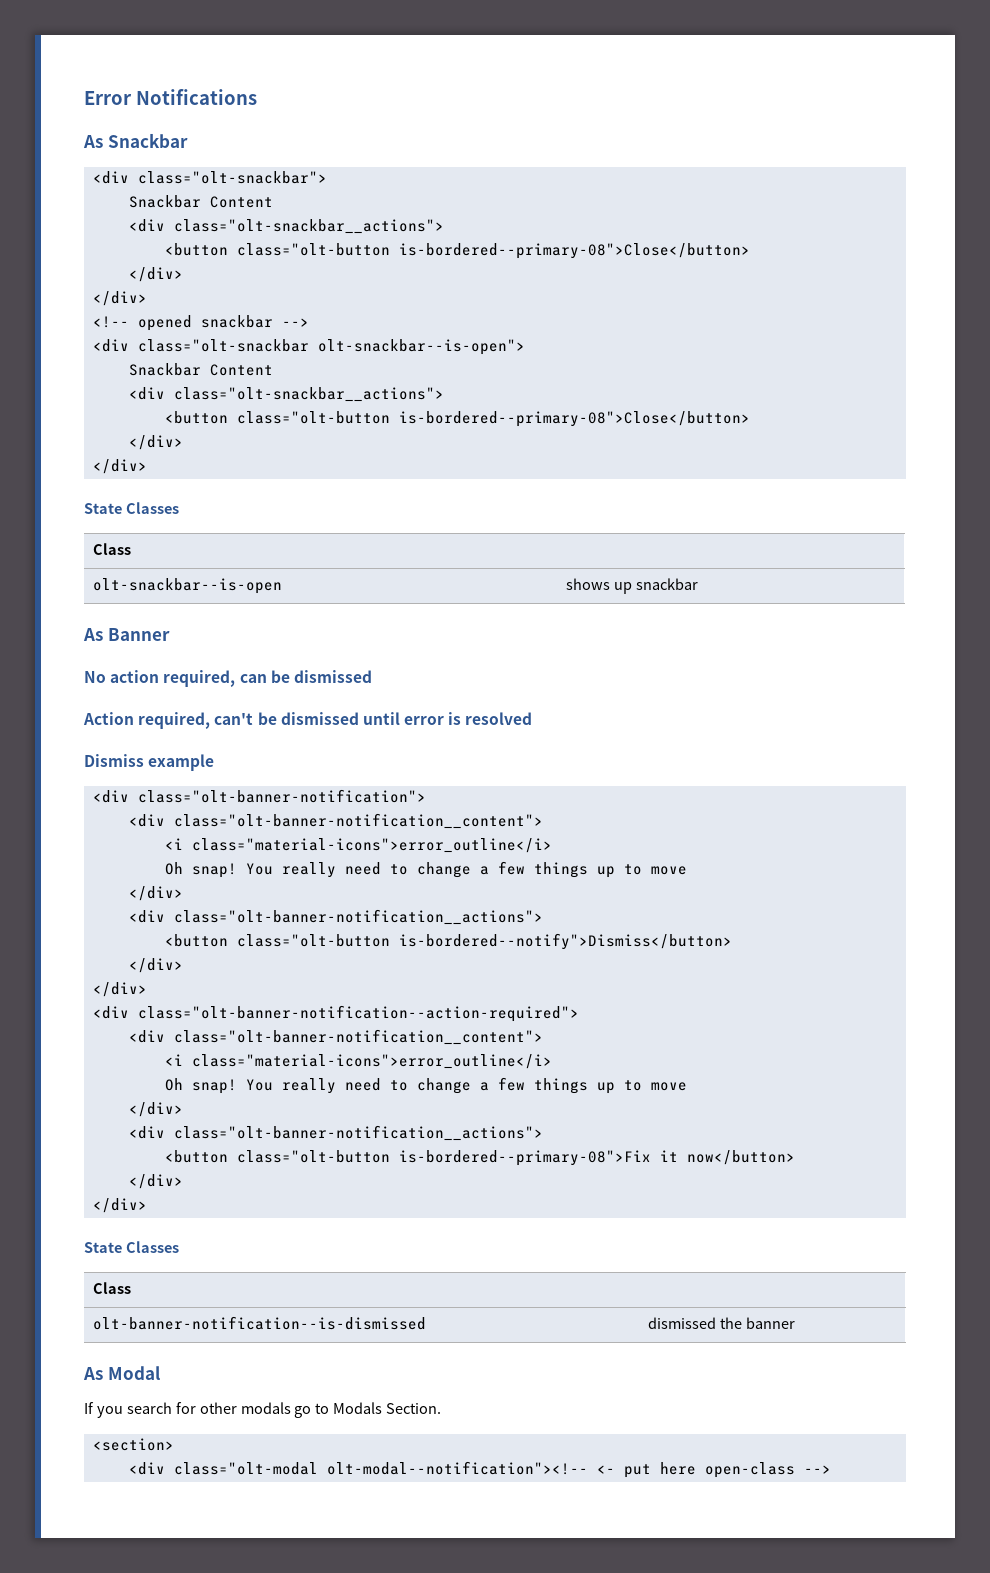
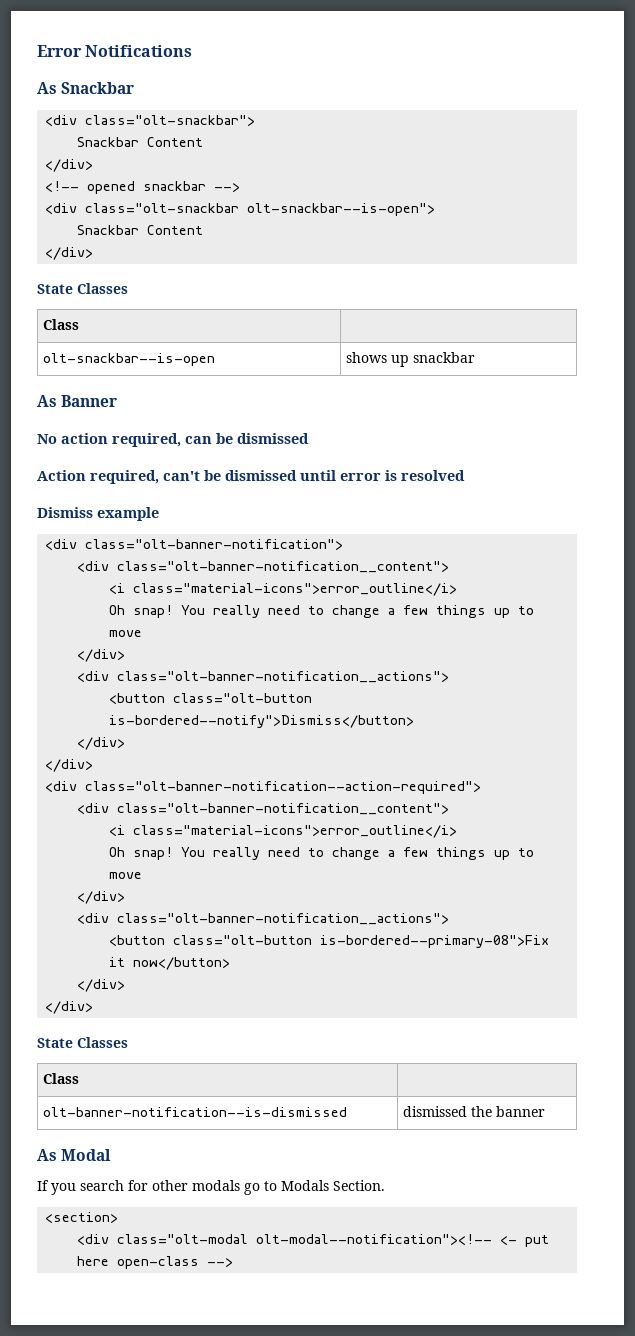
  <div class="olt-snackbar">
  Snackbar Content
- <div class="olt-snackbar__actions">
- <button class="olt-button is-bordered--primary-08">Close</button>
- </div>
  <div class="olt-snackbar olt-snackbar--is-open">
  Snackbar Content
- <div class="olt-snackbar__actions">
- <button class="olt-button is-bordered--primary-08">Close</button>
- </div>

